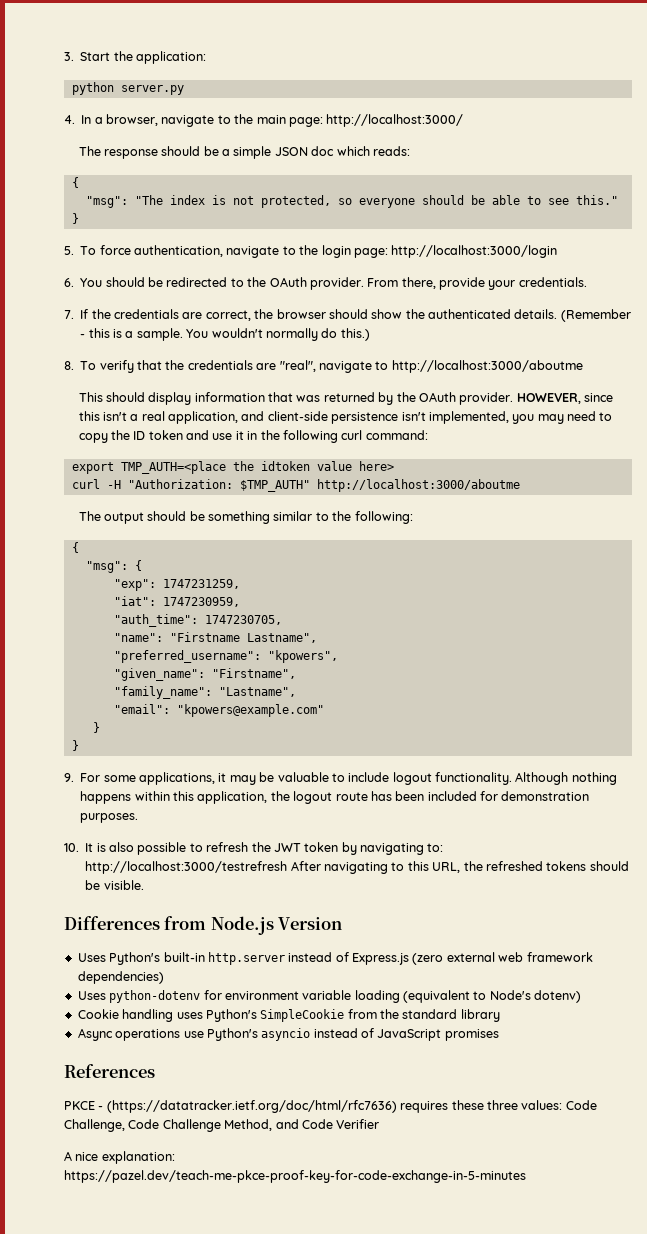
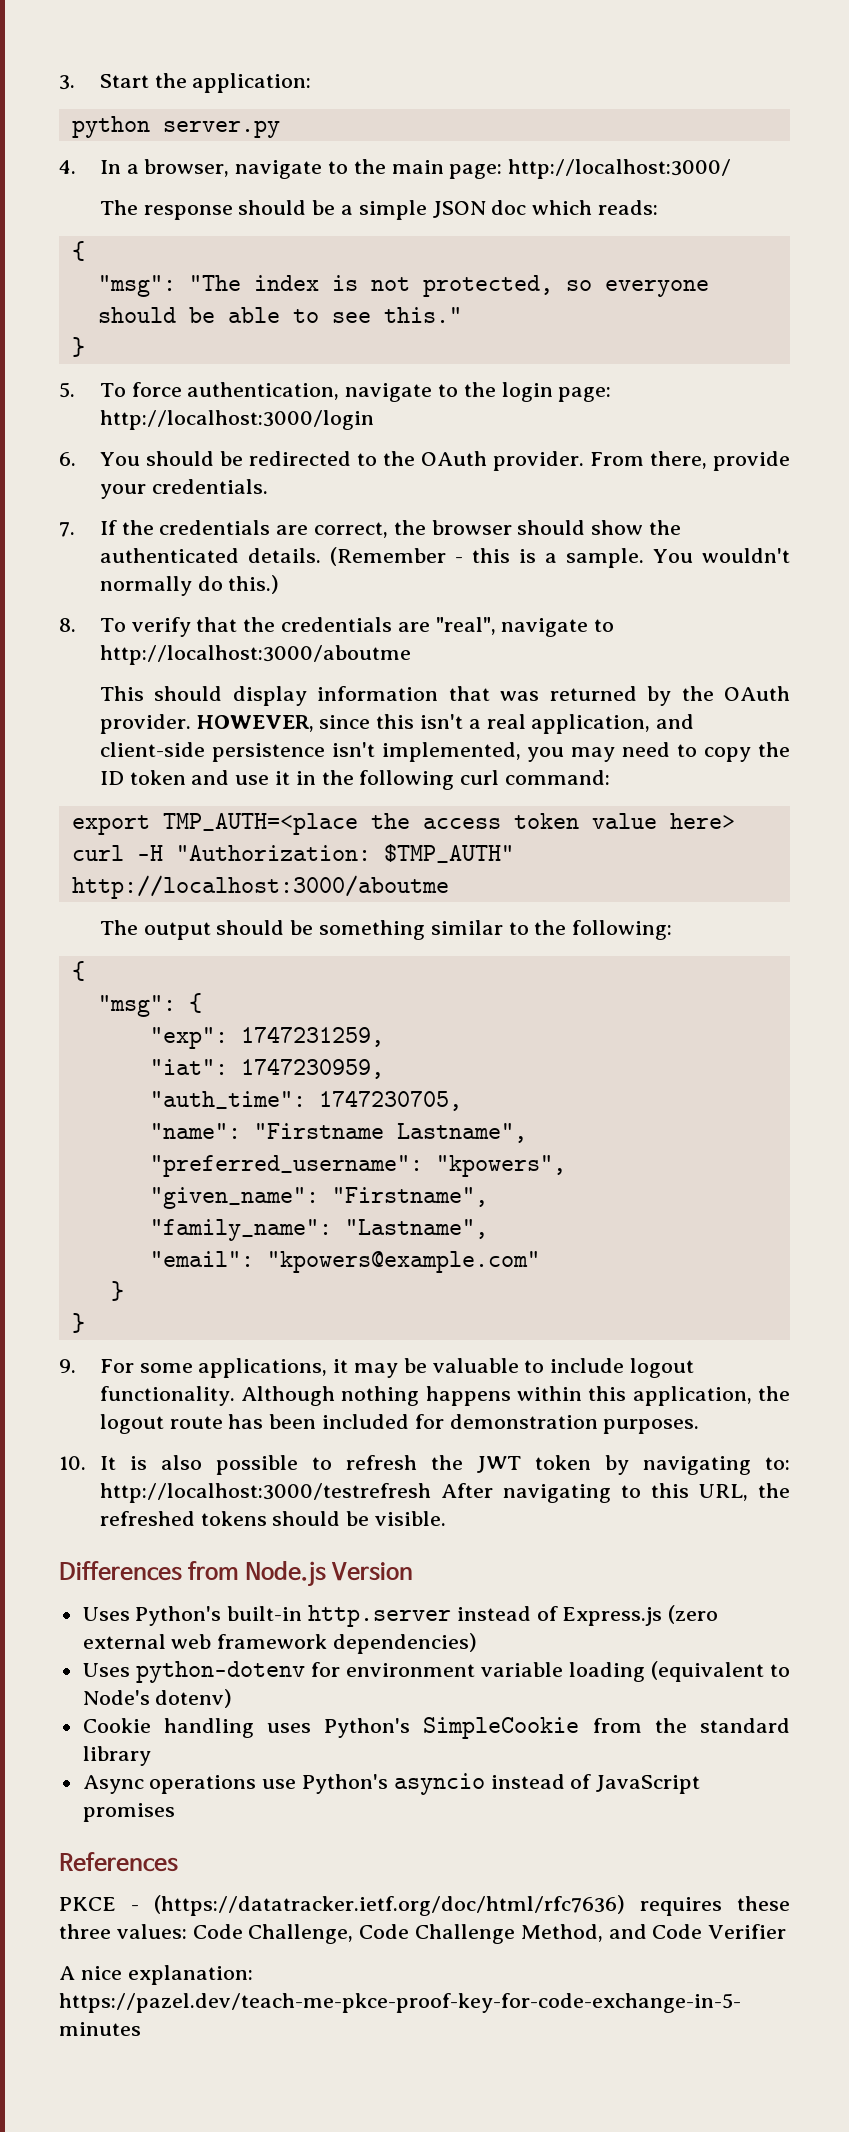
- export TMP_AUTH=<place the idtoken value here>
+ export TMP_AUTH=<place the access token value here>

